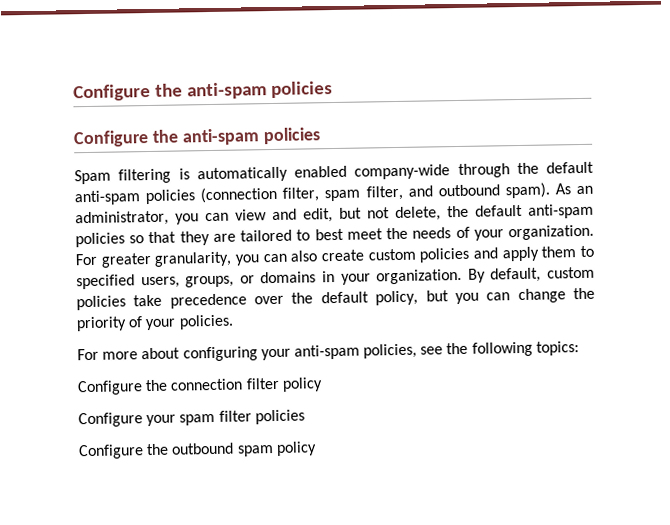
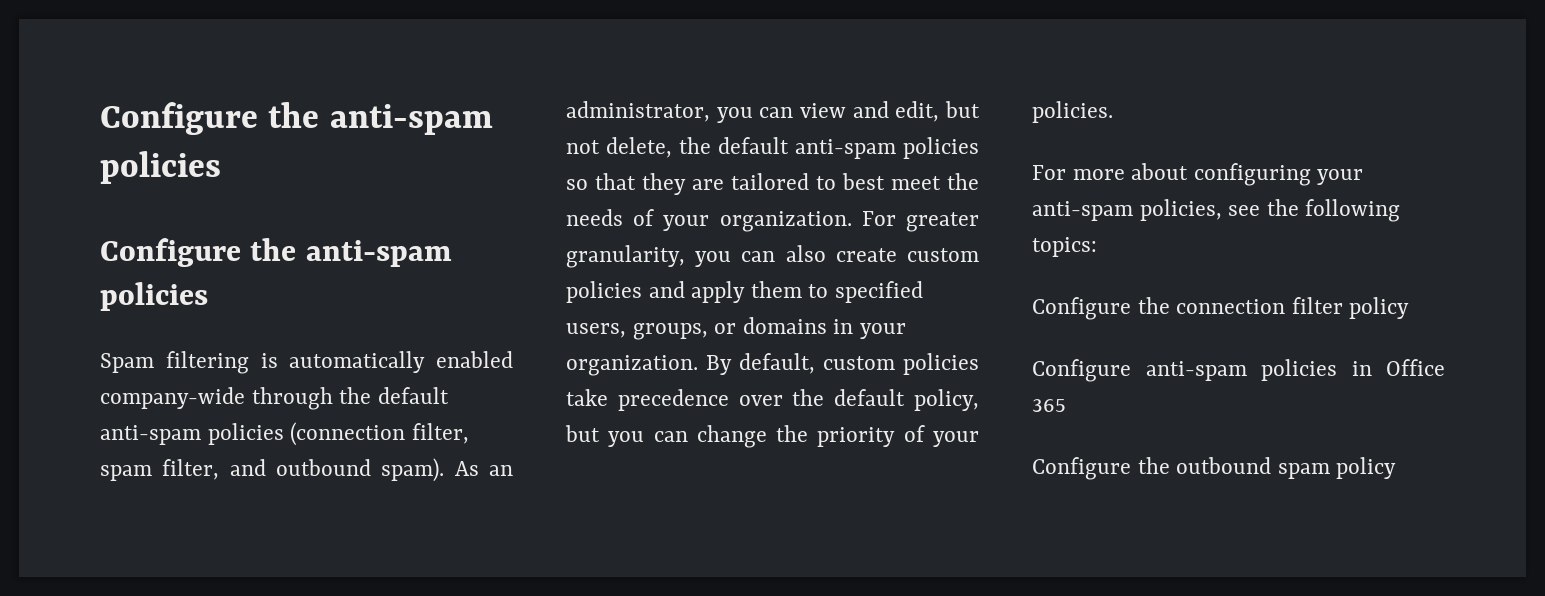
- Configure your spam filter policies
+ Configure anti-spam policies in Office 365

